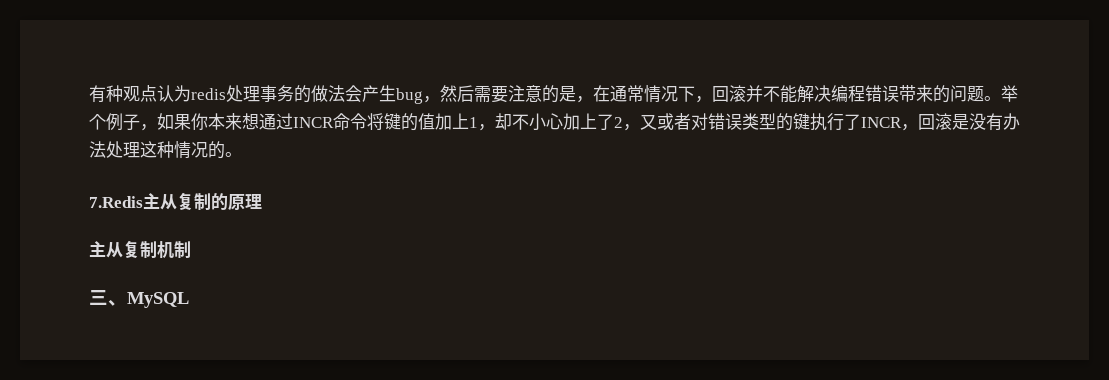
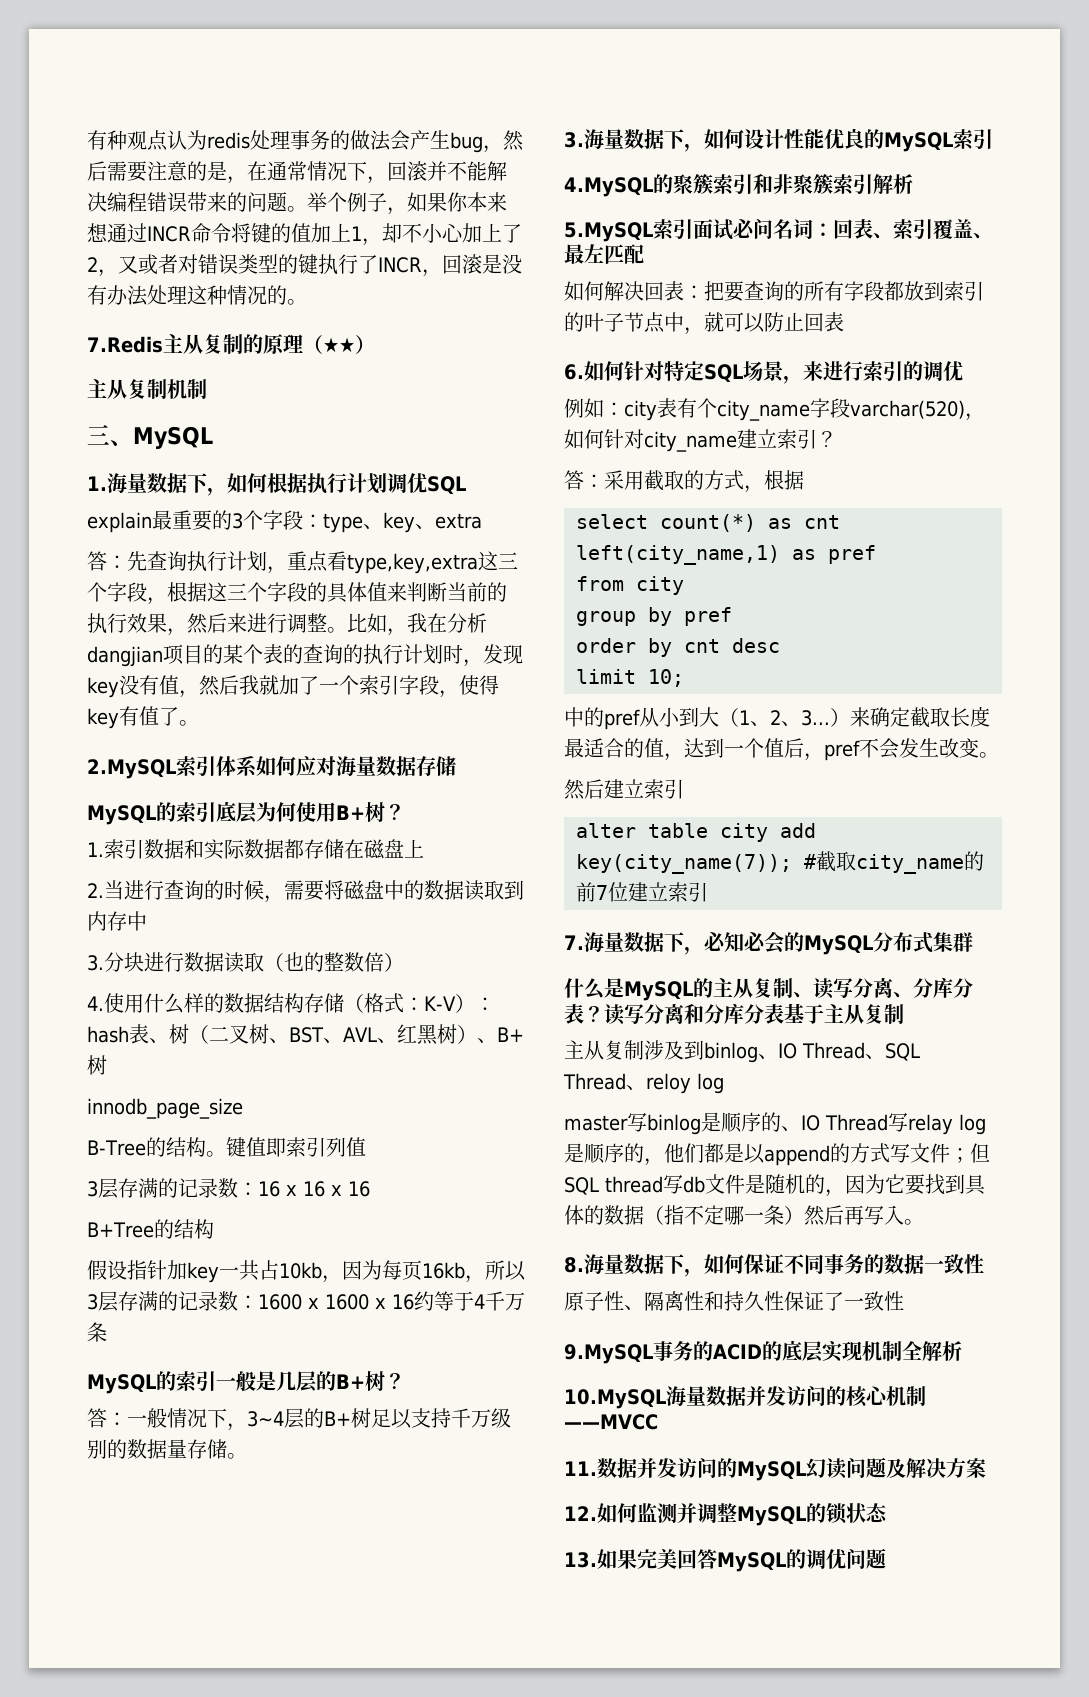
- 7.Redis主从复制的原理
+ 7.Redis主从复制的原理（★★）
+ 1.海量数据下，如何根据执行计划调优SQL
+ explain最重要的3个字段：type、key、extra
+ 答：先查询执行计划，重点看type,key,extra这三个字段，根据这三个字段的具体值来判断当前的执行效果，然后来进行调整。比如，我在分析dangjian项目的某个表的查询的执行计划时，发现key没有值，然后我就加了一个索引字段，使得key有值了。
+ 2.MySQL索引体系如何应对海量数据存储
+ MySQL的索引底层为何使用B+树？
+ 1.索引数据和实际数据都存储在磁盘上
+ 2.当进行查询的时候，需要将磁盘中的数据读取到内存中
+ 3.分块进行数据读取（也的整数倍）
+ 4.使用什么样的数据结构存储（格式：K-V）：hash表、树（二叉树、BST、AVL、红黑树）、B+树
+ innodb_page_size
+ B-Tree的结构。键值即索引列值
+ 3层存满的记录数：16 x 16 x 16
+ B+Tree的结构
+ 假设指针加key一共占10kb，因为每页16kb，所以3层存满的记录数：1600 x 1600 x 16约等于4千万条
+ MySQL的索引一般是几层的B+树？
+ 答：一般情况下，3~4层的B+树足以支持千万级别的数据量存储。
+ 3.海量数据下，如何设计性能优良的MySQL索引
+ 4.MySQL的聚簇索引和非聚簇索引解析
+ 5.MySQL索引面试必问名词：回表、索引覆盖、最左匹配
+ 如何解决回表：把要查询的所有字段都放到索引的叶子节点中，就可以防止回表
+ 6.如何针对特定SQL场景，来进行索引的调优
+ 例如：city表有个city_name字段varchar(520)，如何针对city_name建立索引？
+ 答：采用截取的方式，根据
+ select count(*) as cnt left(city_name,1) as pref
+ from city
+ group by pref
+ order by cnt desc
+ limit 10;
+ 中的pref从小到大（1、2、3...）来确定截取长度最适合的值，达到一个值后，pref不会发生改变。
+ 然后建立索引
+ alter table city add key(city_name(7)); #截取city_name的前7位建立索引
+ 7.海量数据下，必知必会的MySQL分布式集群
+ 什么是MySQL的主从复制、读写分离、分库分表？读写分离和分库分表基于主从复制
+ 主从复制涉及到binlog、IO Thread、SQL Thread、reloy log
+ master写binlog是顺序的、IO Thread写relay log是顺序的，他们都是以append的方式写文件；但SQL thread写db文件是随机的，因为它要找到具体的数据（指不定哪一条）然后再写入。
+ 8.海量数据下，如何保证不同事务的数据一致性
+ 原子性、隔离性和持久性保证了一致性
+ 9.MySQL事务的ACID的底层实现机制全解析
+ 10.MySQL海量数据并发访问的核心机制——MVCC
+ 11.数据并发访问的MySQL幻读问题及解决方案
+ 12.如何监测并调整MySQL的锁状态
+ 13.如果完美回答MySQL的调优问题

